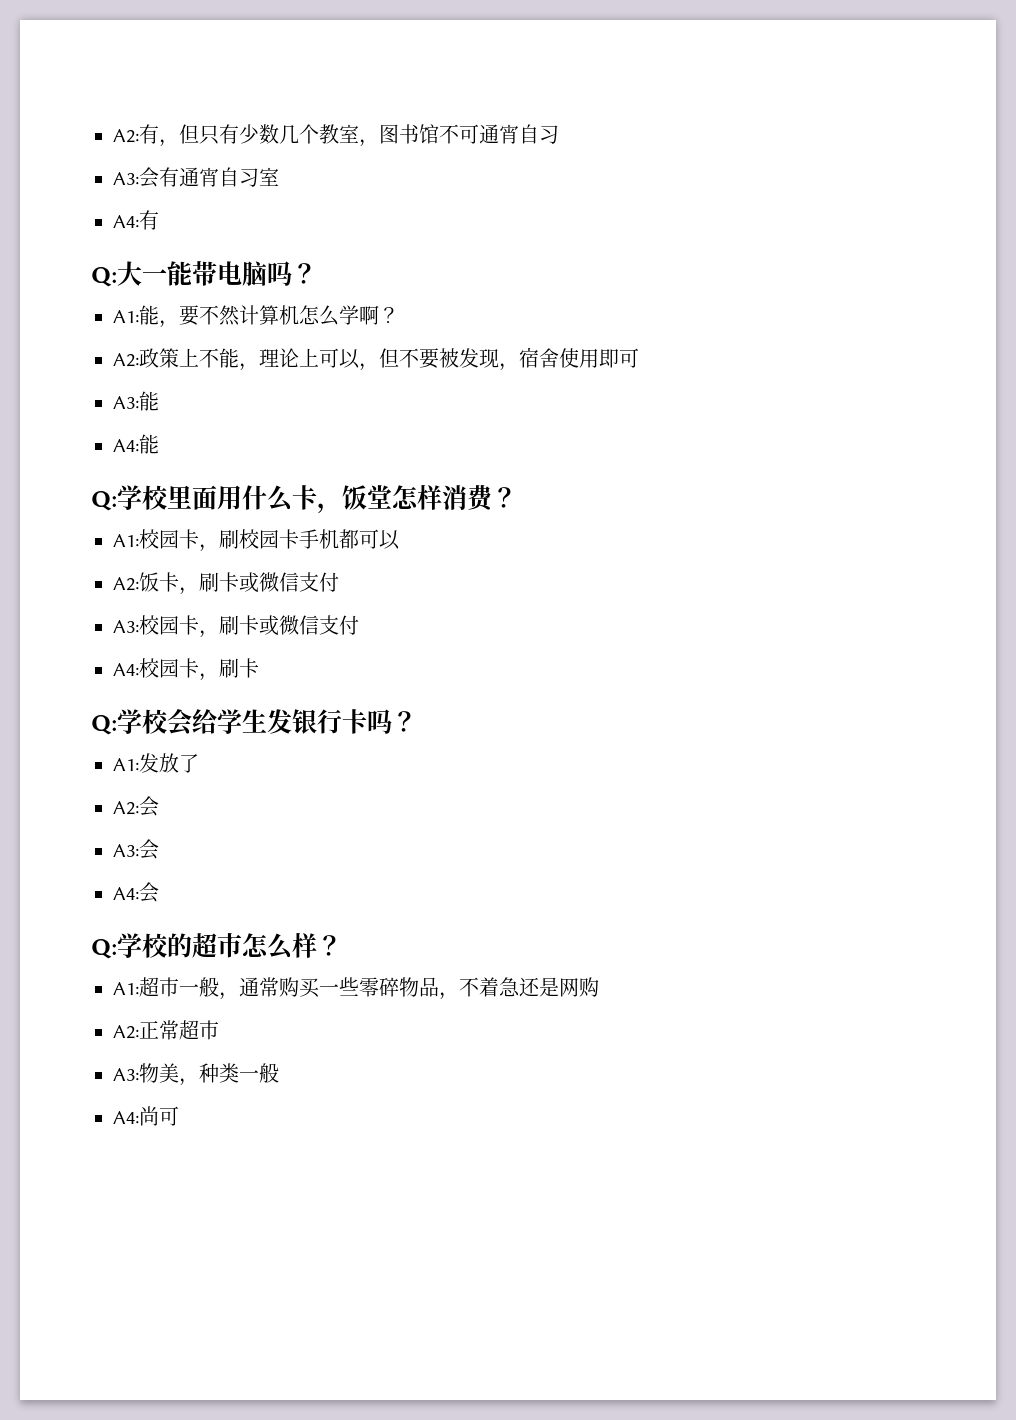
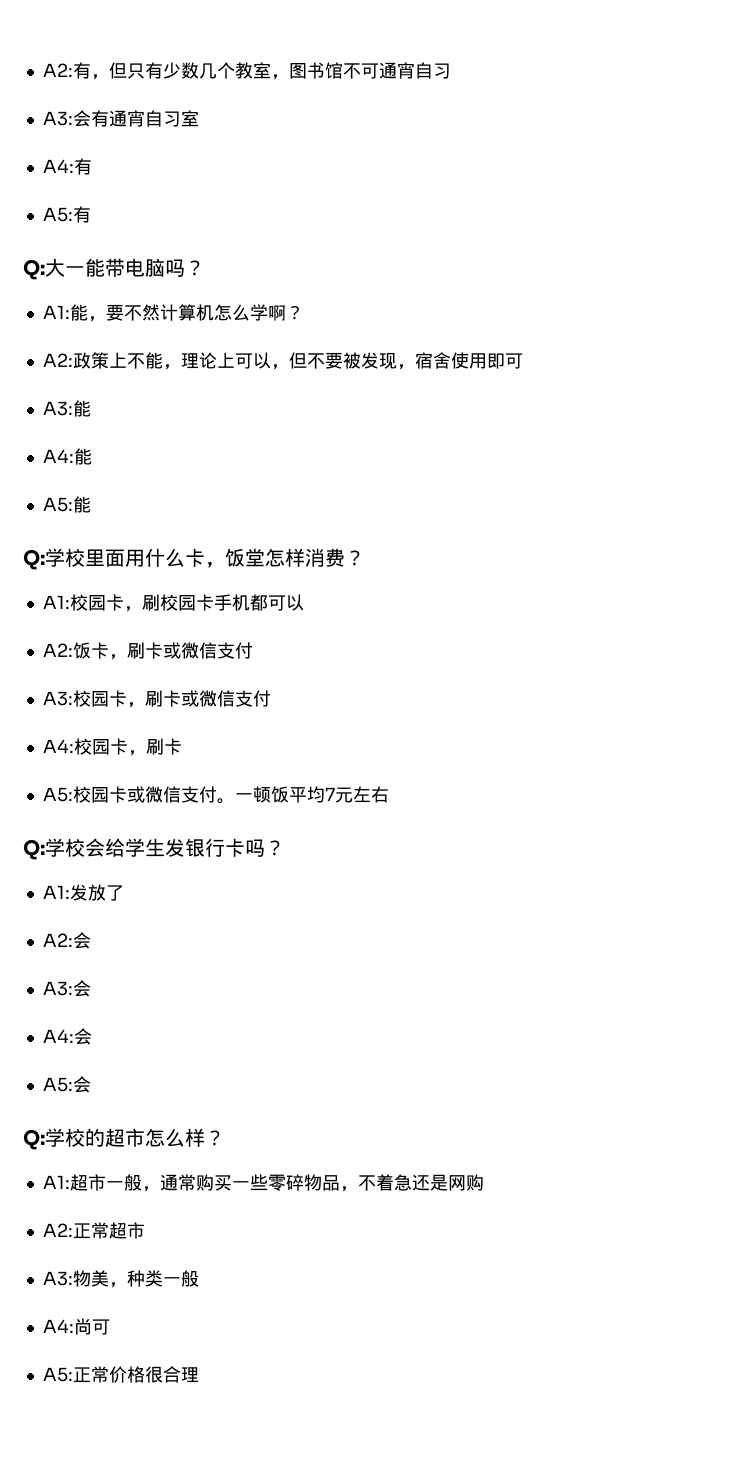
+ A5:有
+ A5:能
+ A5:校园卡或微信支付。一顿饭平均7元左右
+ A5:会
+ A5:正常价格很合理

